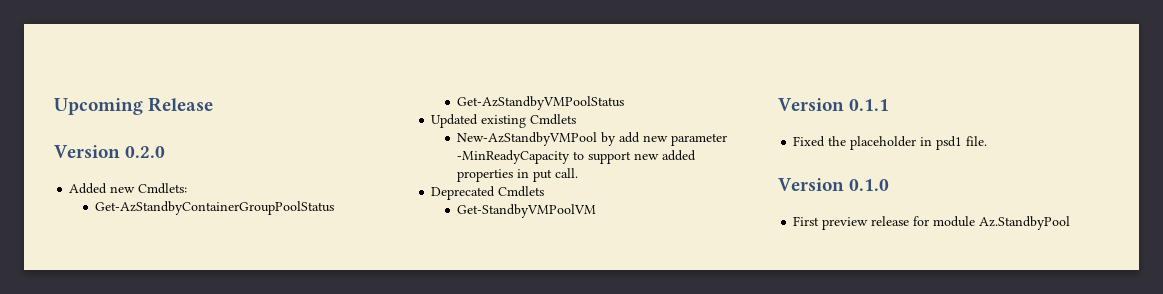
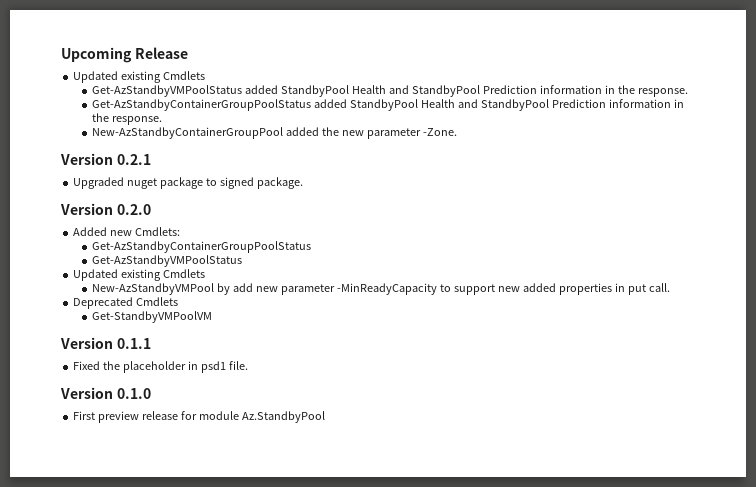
  Upcoming Release
+ Updated existing Cmdlets
+ Get-AzStandbyVMPoolStatus added StandbyPool Health and StandbyPool Prediction information in the response.
+ Get-AzStandbyContainerGroupPoolStatus added StandbyPool Health and StandbyPool Prediction information in the response.
+ New-AzStandbyContainerGroupPool added the new parameter -Zone.
+ Version 0.2.1
+ Upgraded nuget package to signed package.

